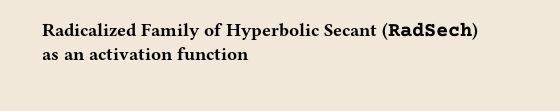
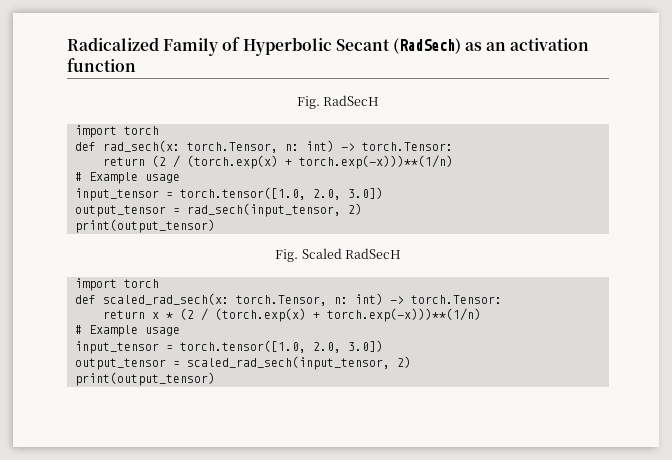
+ Fig. RadSecH
+ import torch
+ def rad_sech(x: torch.Tensor, n: int) -> torch.Tensor:
+ return (2 / (torch.exp(x) + torch.exp(-x)))**(1/n)
+ # Example usage
+ input_tensor = torch.tensor([1.0, 2.0, 3.0])
+ output_tensor = rad_sech(input_tensor, 2)
+ print(output_tensor)
+ Fig. Scaled RadSecH
+ import torch
+ def scaled_rad_sech(x: torch.Tensor, n: int) -> torch.Tensor:
+ return x * (2 / (torch.exp(x) + torch.exp(-x)))**(1/n)
+ # Example usage
+ input_tensor = torch.tensor([1.0, 2.0, 3.0])
+ output_tensor = scaled_rad_sech(input_tensor, 2)
+ print(output_tensor)

